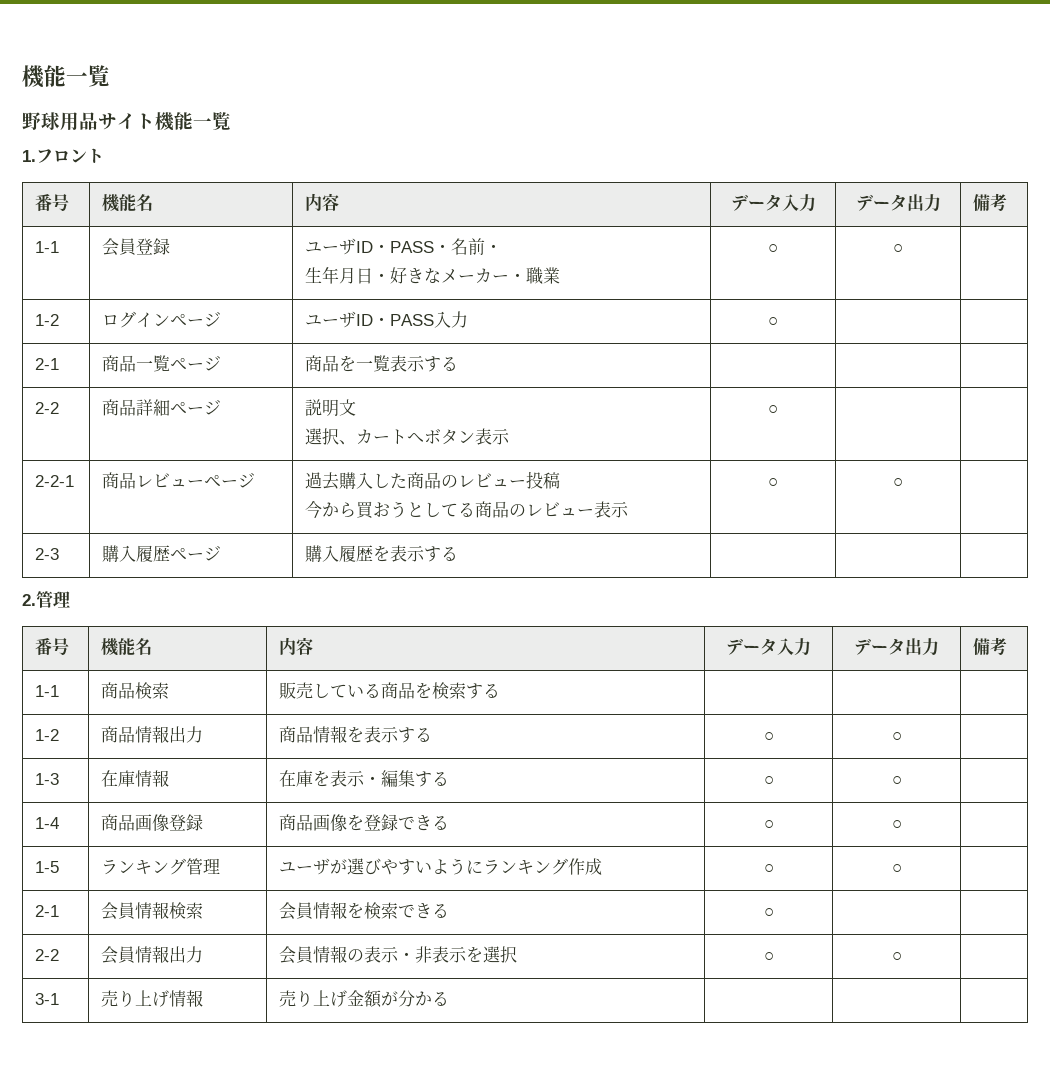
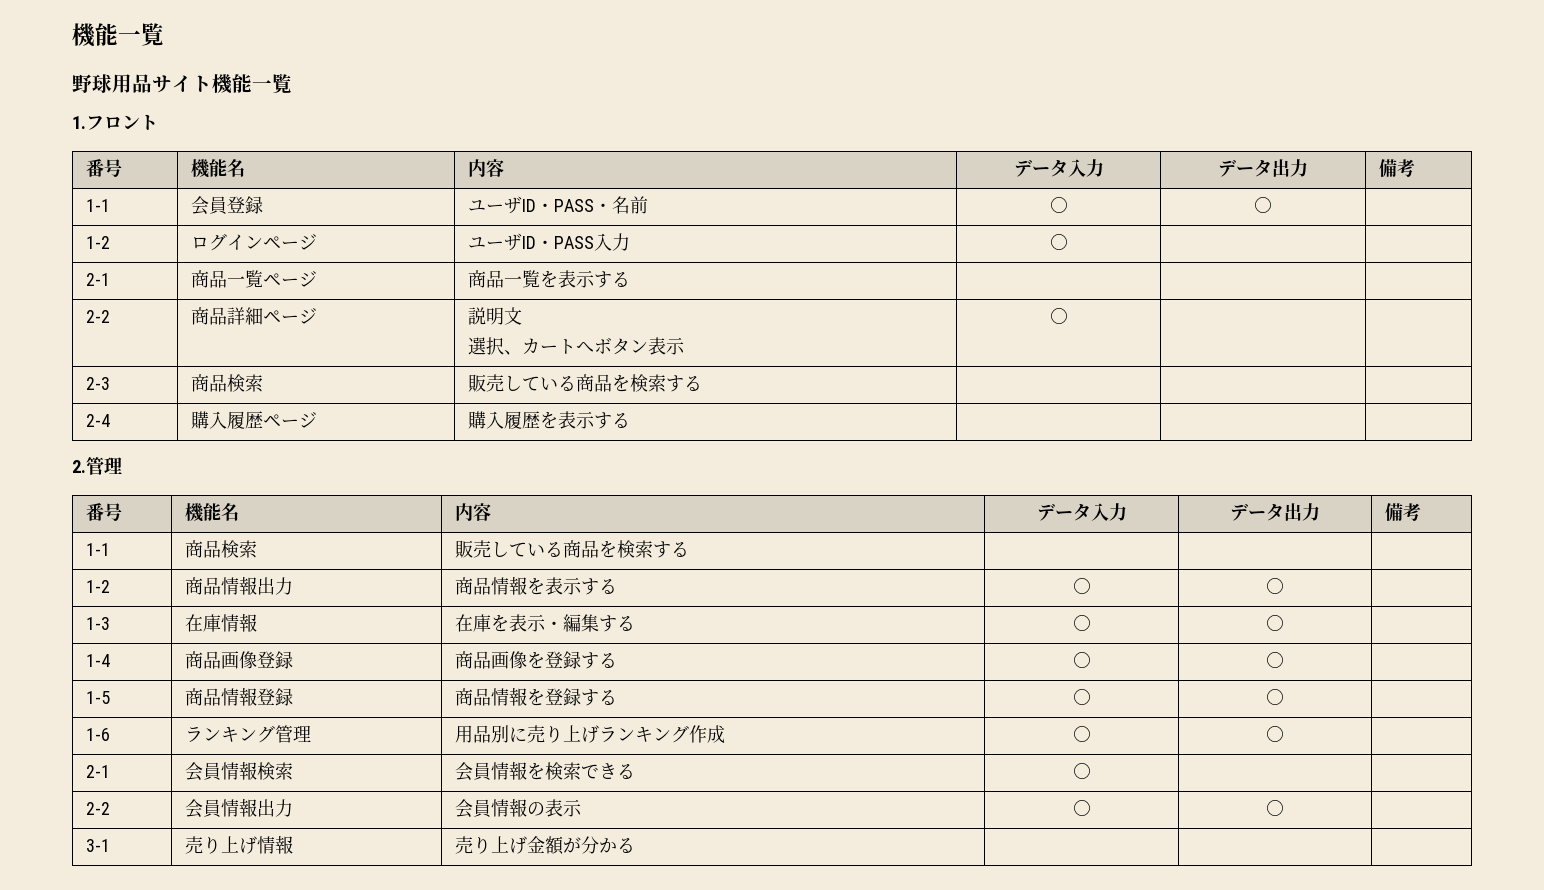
- 1-1 | 会員登録 | ユーザID・PASS・名前・
- 生年月日・好きなメーカー・職業 | ○ | ○ |
+ 1-1 | 会員登録 | ユーザID・PASS・名前 | ○ | ○ |
- 2-1 | 商品一覧ページ | 商品を一覧表示する | | |
+ 2-1 | 商品一覧ページ | 商品一覧を表示する | | |
- 2-2-1 | 商品レビューページ | 過去購入した商品のレビュー投稿
- 今から買おうとしてる商品のレビュー表示 | ○ | ○ |
- 2-3 | 購入履歴ページ | 購入履歴を表示する | | |
+ 2-3 | 商品検索 | 販売している商品を検索する | | |
+ 2-4 | 購入履歴ページ | 購入履歴を表示する | | |
- 1-4 | 商品画像登録 | 商品画像を登録できる | ○ | ○ |
+ 1-4 | 商品画像登録 | 商品画像を登録する | ○ | ○ |
- 1-5 | ランキング管理 | ユーザが選びやすいようにランキング作成 | ○ | ○ |
+ 1-5 | 商品情報登録 | 商品情報を登録する | ○ | ○ |
+ 1-6 | ランキング管理 | 用品別に売り上げランキング作成 | ○ | ○ |
- 2-2 | 会員情報出力 | 会員情報の表示・非表示を選択 | ○ | ○ |
+ 2-2 | 会員情報出力 | 会員情報の表示 | ○ | ○ |

